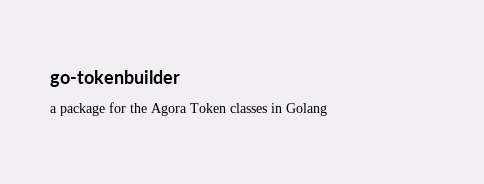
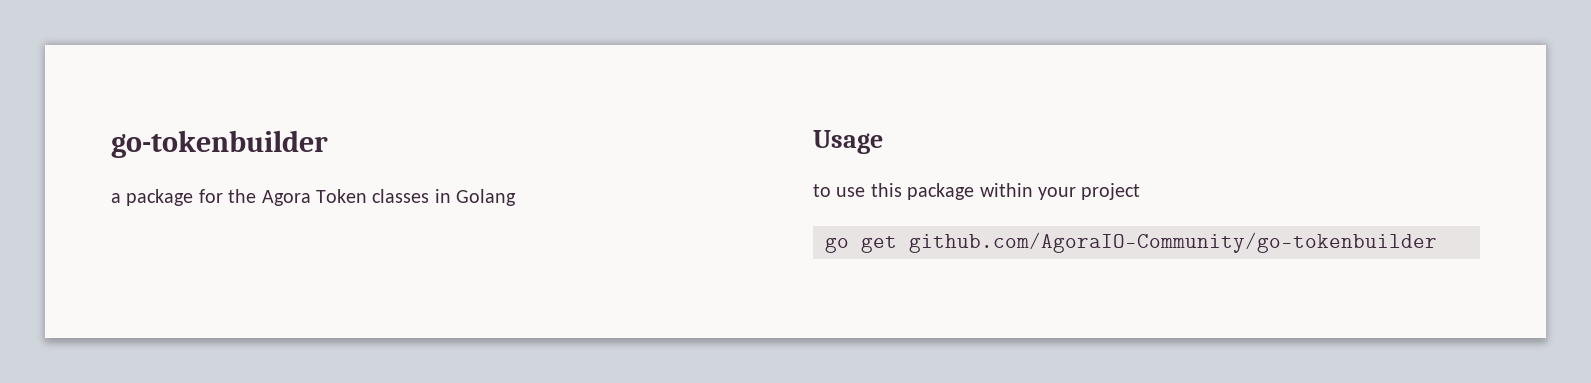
+ Usage
+ to use this package within your project
+ go get github.com/AgoraIO-Community/go-tokenbuilder

